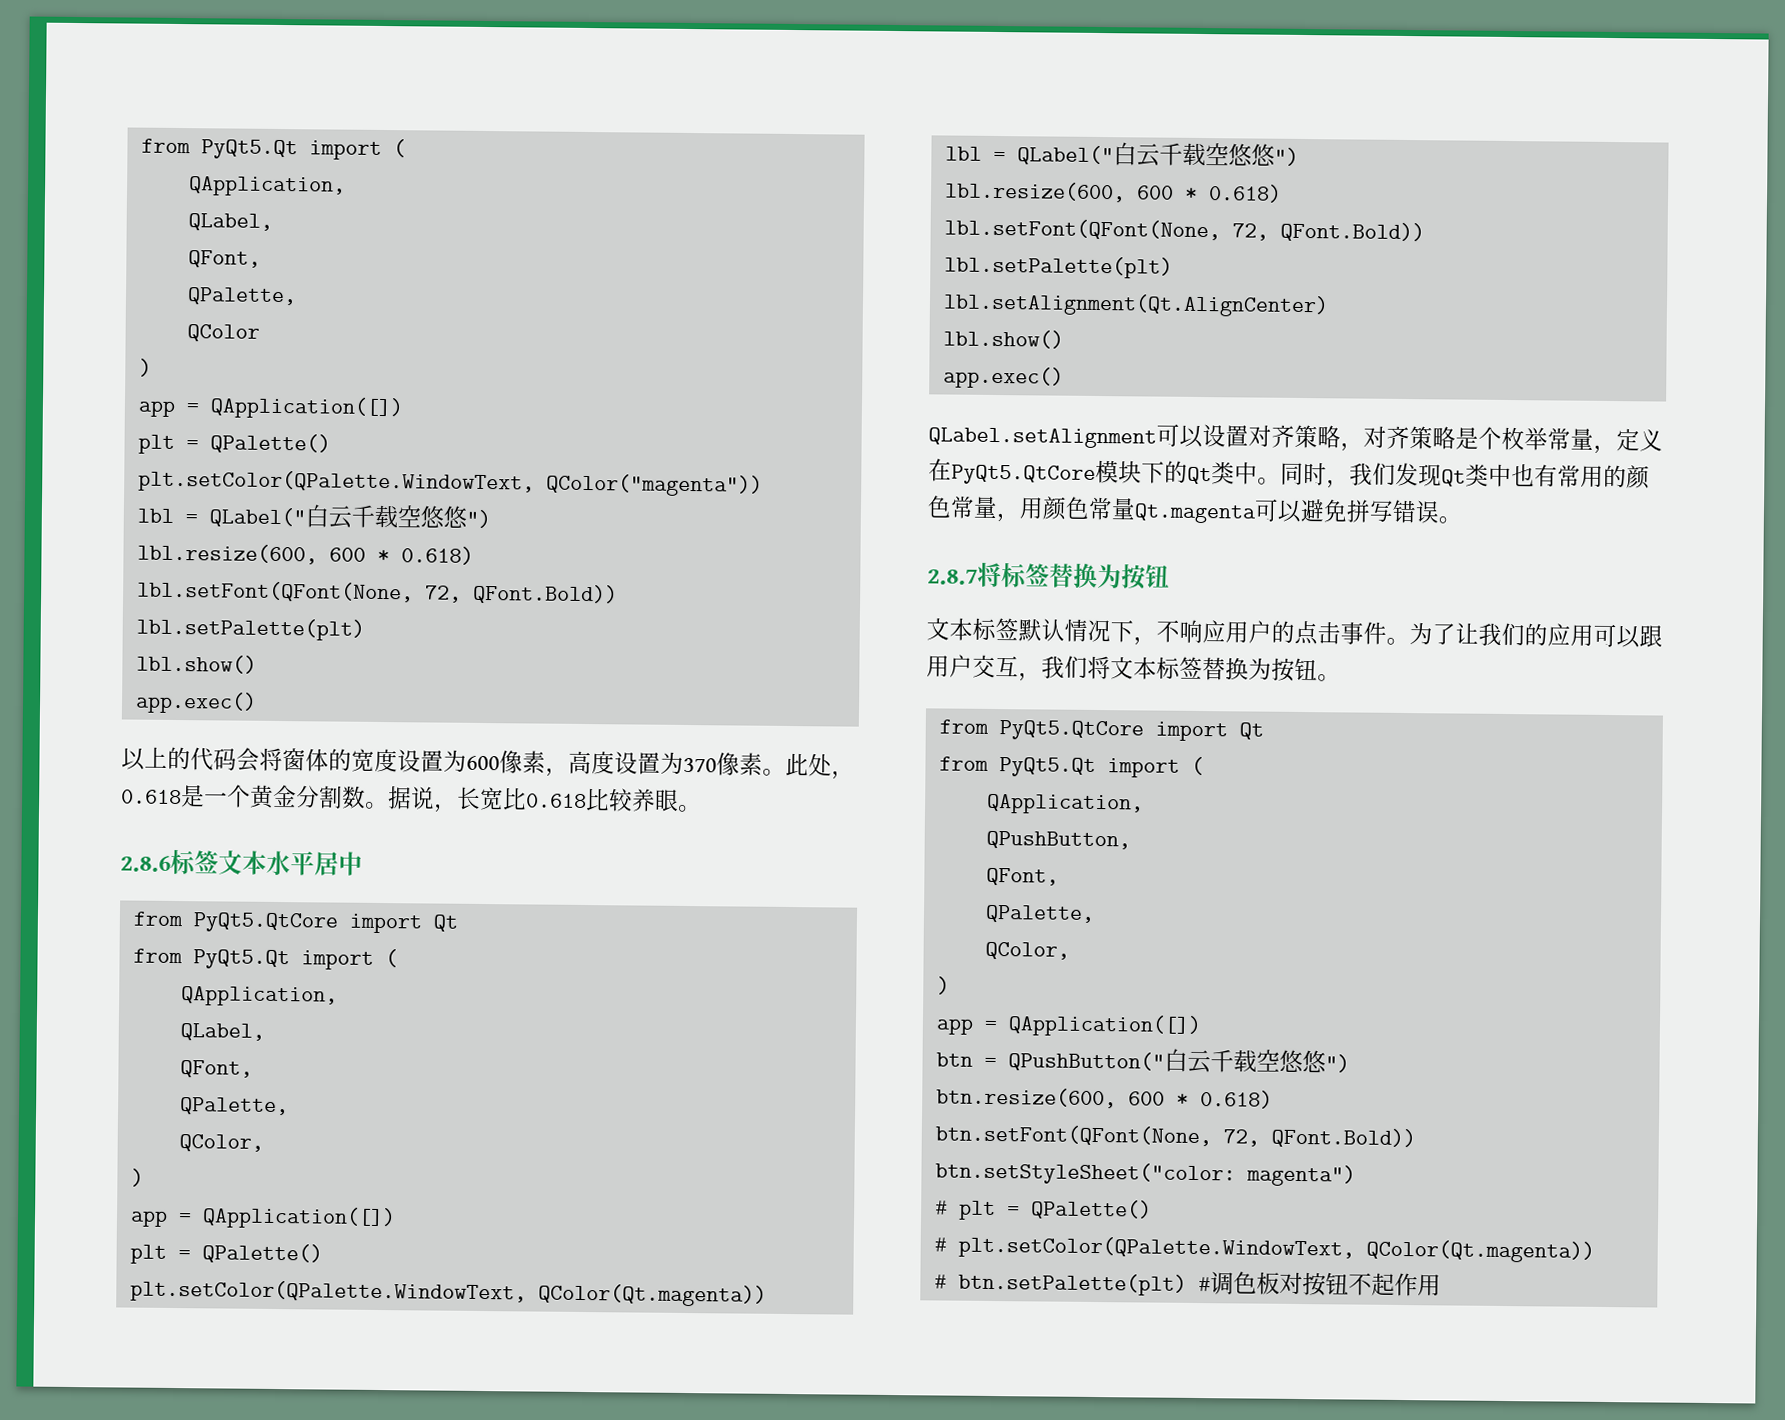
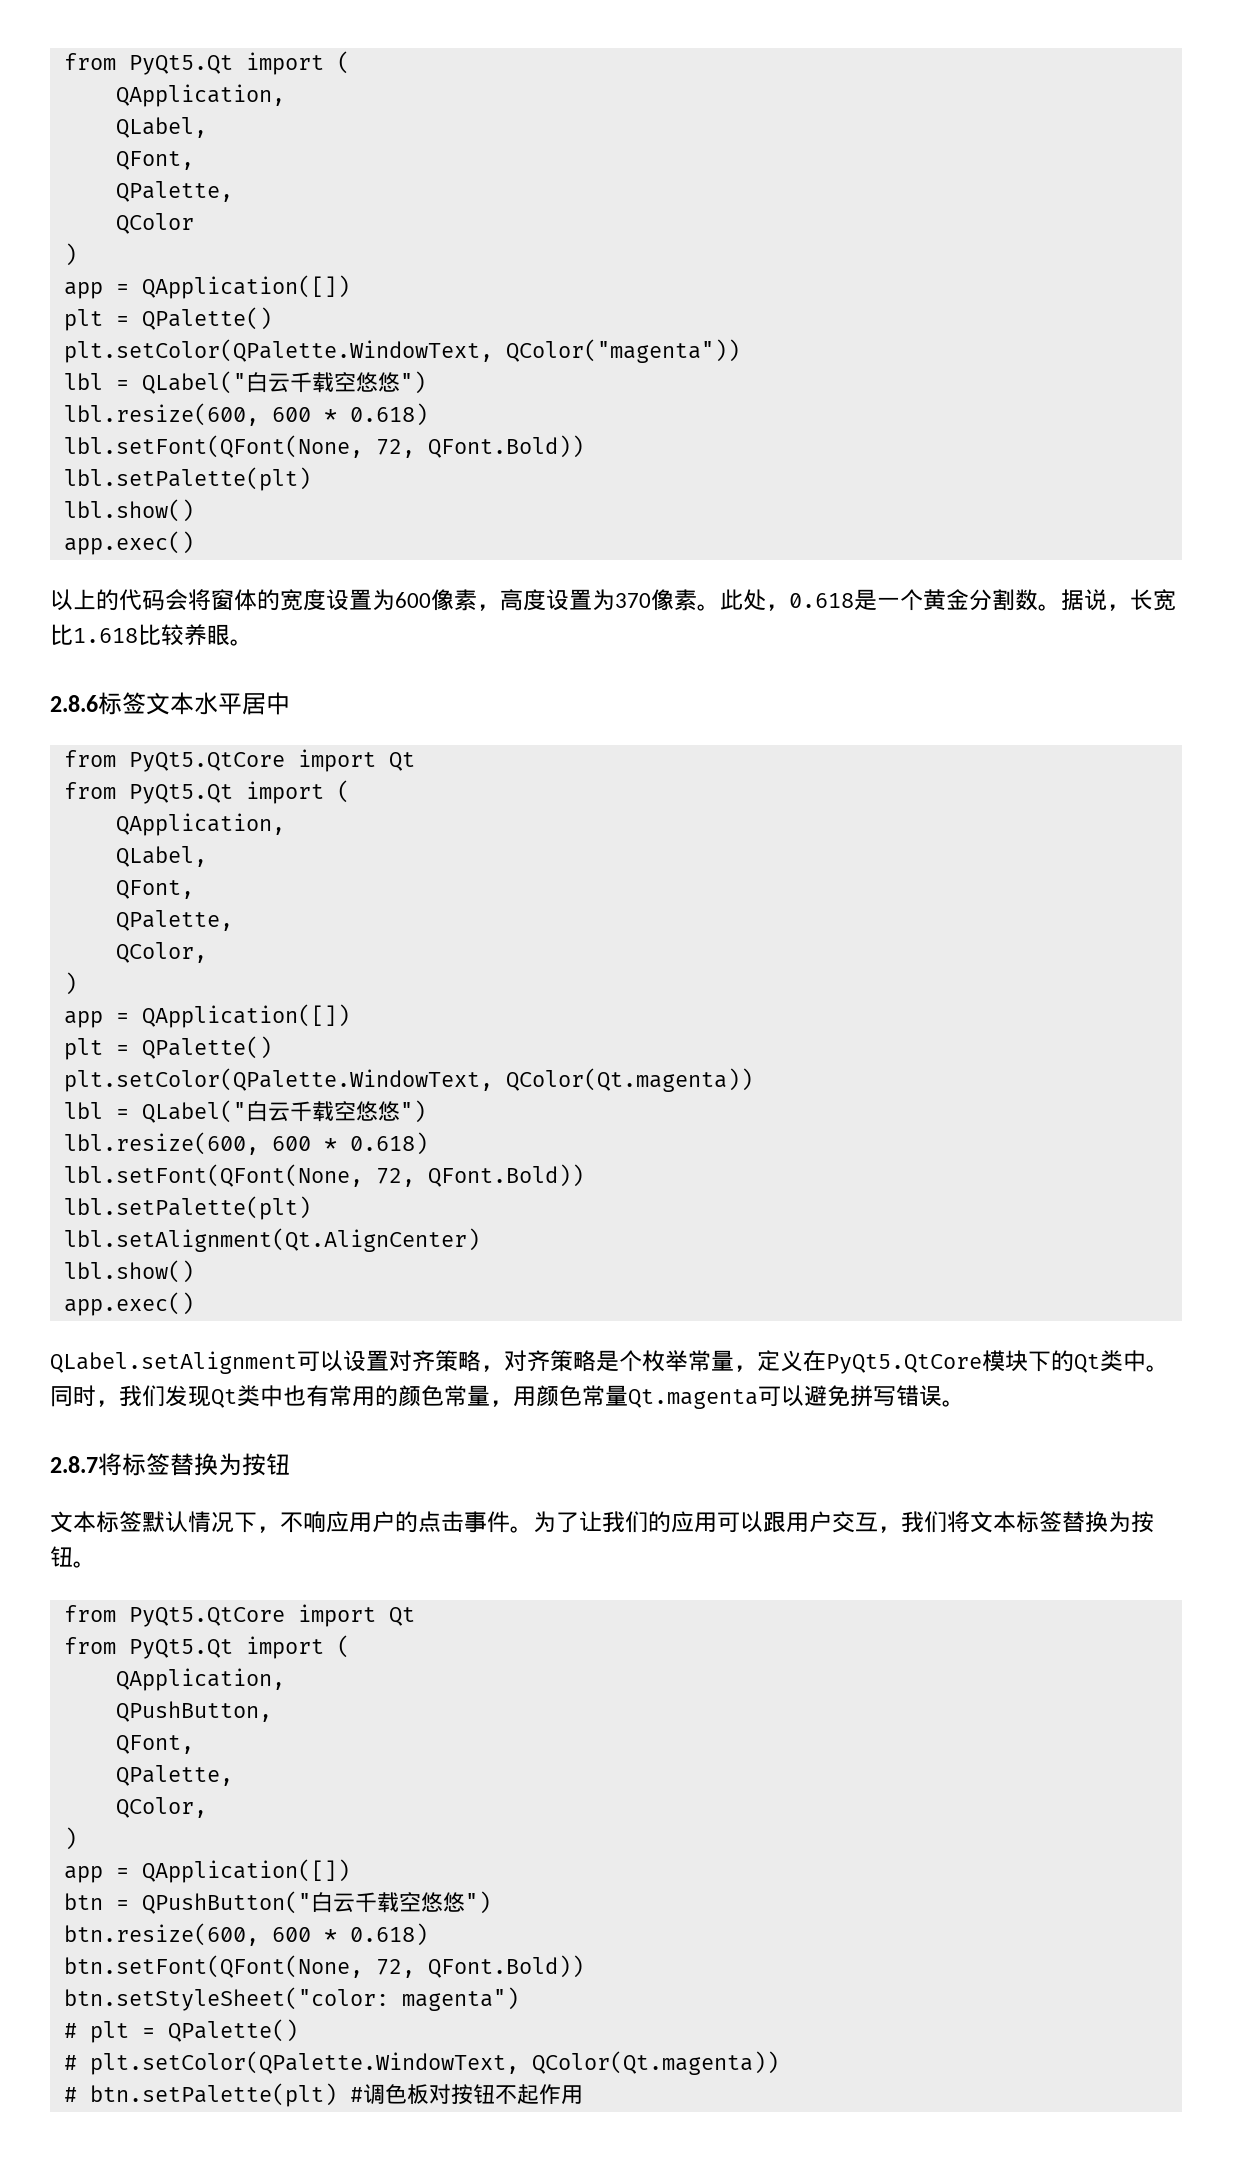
- 据说，长宽比0.618比较养眼。
+ 据说，长宽比1.618比较养眼。

